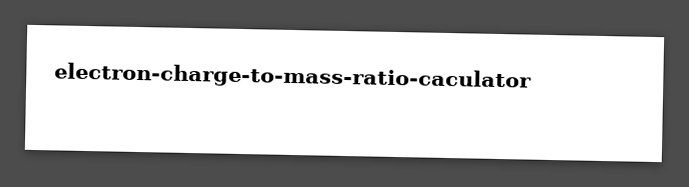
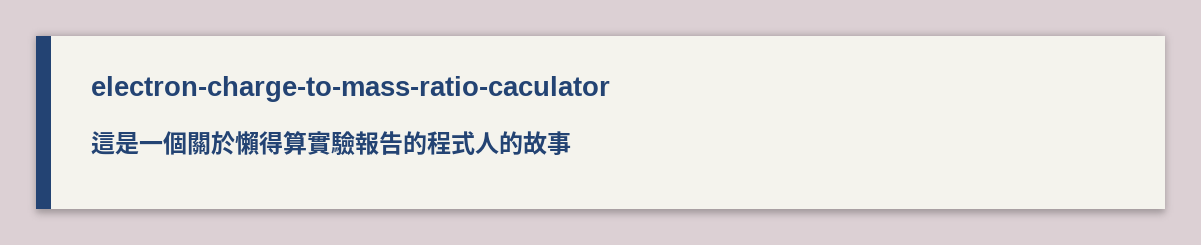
+ 這是一個關於懶得算實驗報告的程式人的故事

